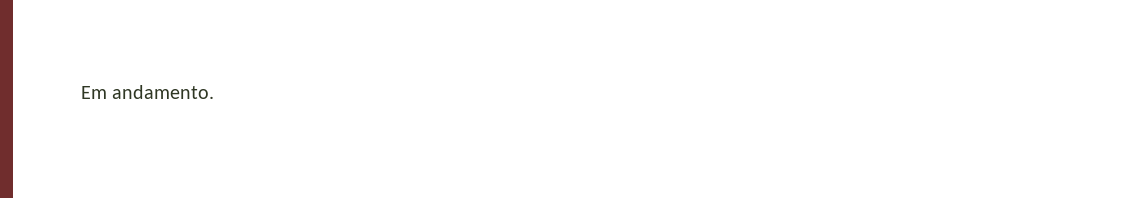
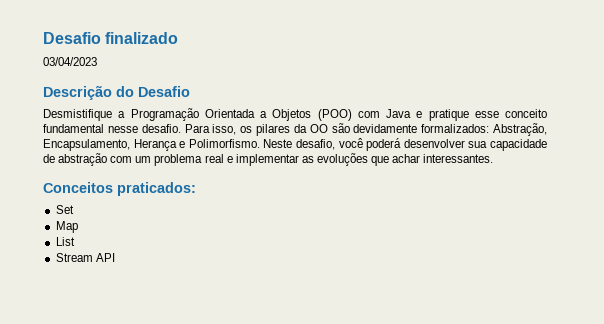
- Em andamento.
+ Desafio finalizado
+ 03/04/2023
+ Descrição do Desafio
+ Desmistifique a Programação Orientada a Objetos (POO) com Java e pratique esse conceito fundamental nesse desafio. Para isso, os pilares da OO são devidamente formalizados: Abstração, Encapsulamento, Herança e Polimorfismo. Neste desafio, você poderá desenvolver sua capacidade de abstração com um problema real e implementar as evoluções que achar interessantes.
+ Conceitos praticados:
+ Set
+ Map
+ List
+ Stream API

